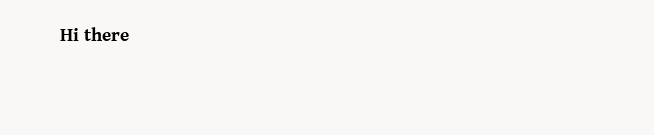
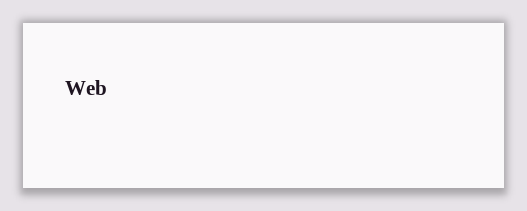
- Hi there
+ Web

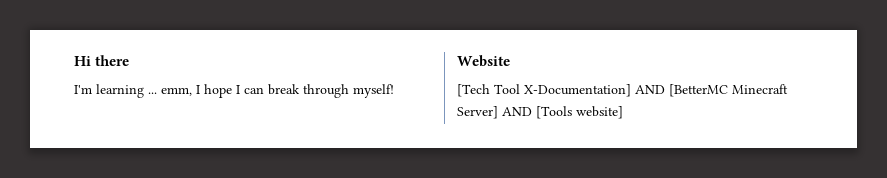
- Web
+ Hi there
+ I'm learning ... emm, I hope I can break through myself!
+ Website
+ [Tech Tool X-Documentation] AND [BetterMC Minecraft Server] AND [Tools website]

